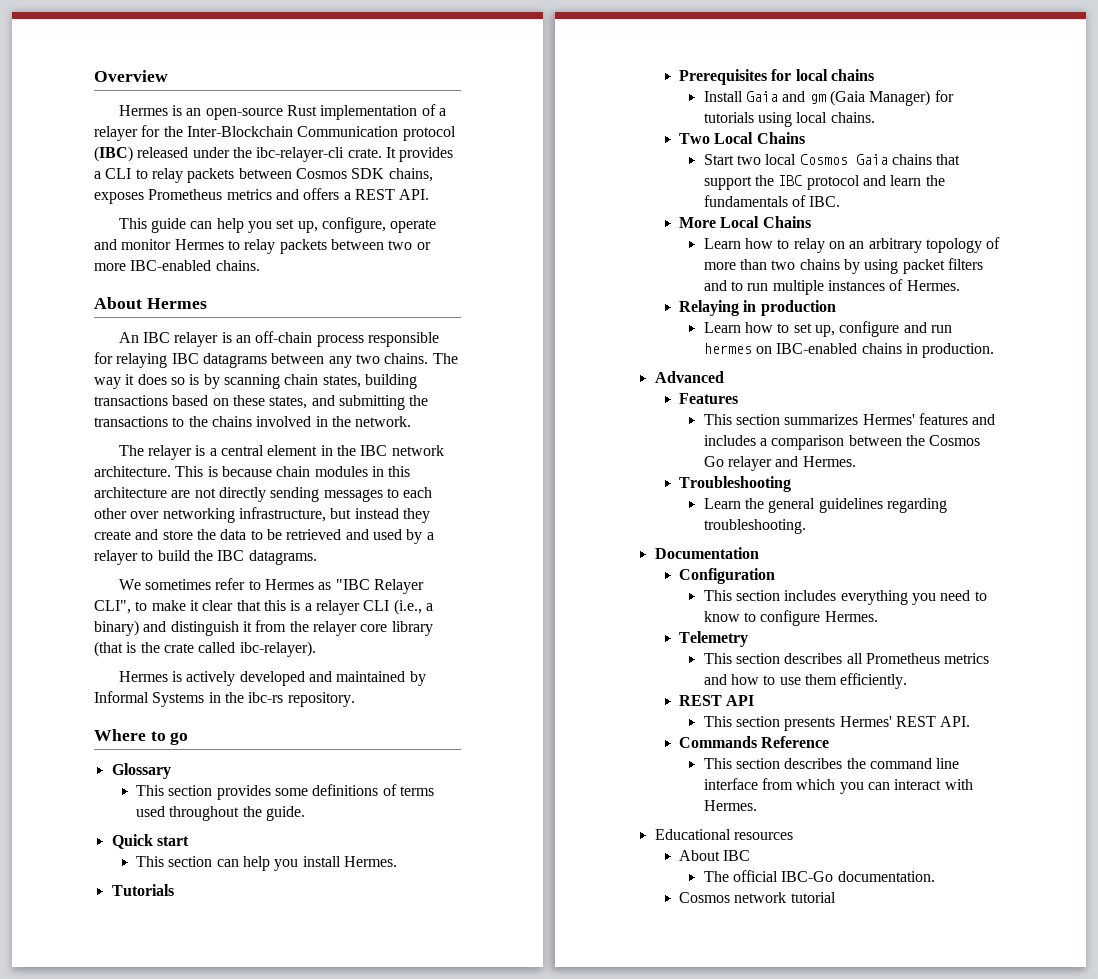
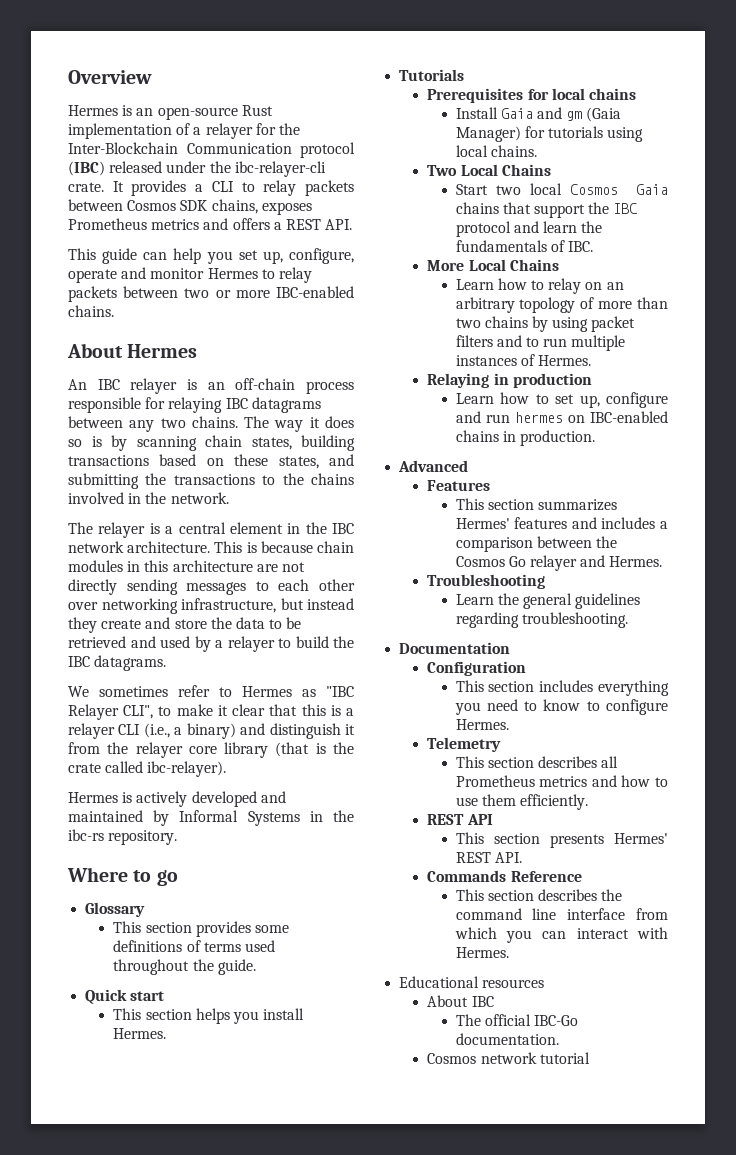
- This section can help you install Hermes.
+ This section helps you install Hermes.

